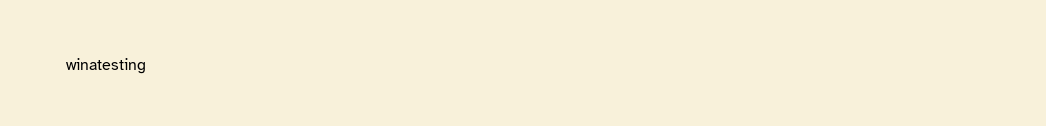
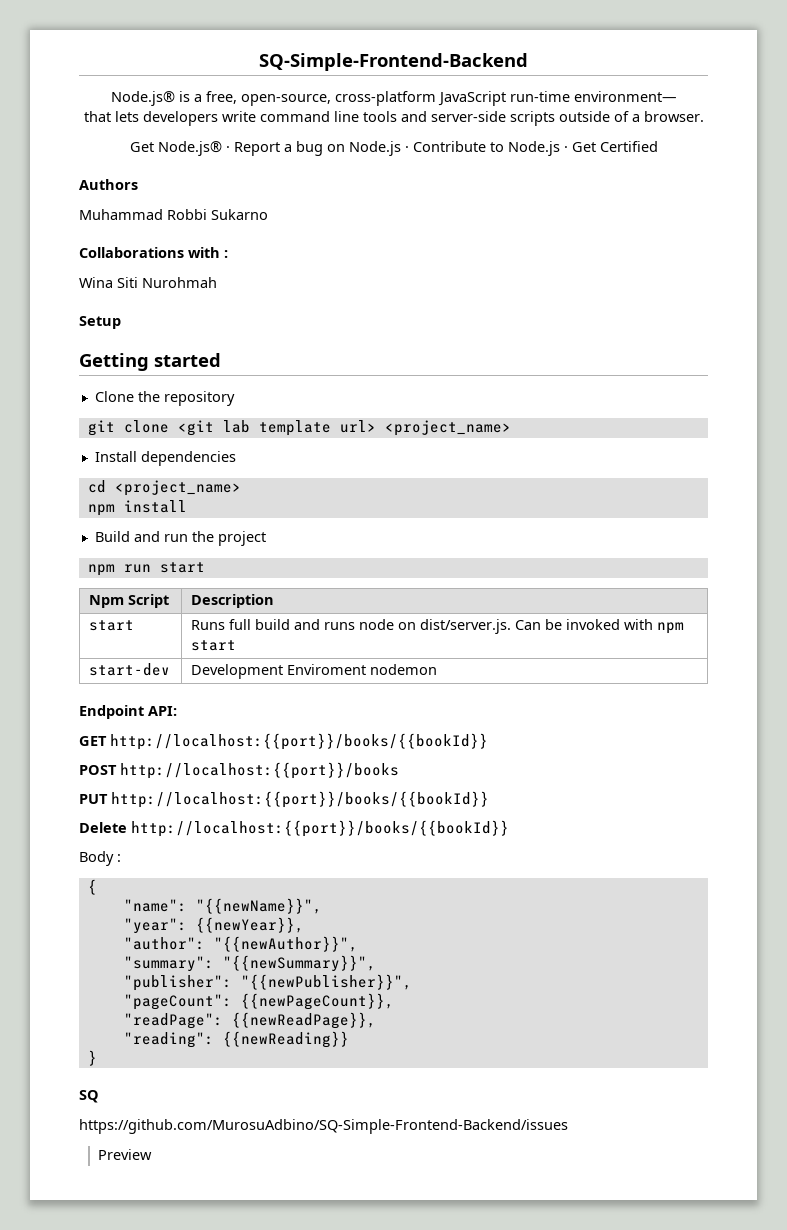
- winatesting
+ SQ-Simple-Frontend-Backend
+ Node.js® is a free, open-source, cross-platform JavaScript run-time environment—
+ that lets developers write command line tools and server-side scripts outside of a browser.
+ Get Node.js® · Report a bug on Node.js · Contribute to Node.js · Get Certified
+ Authors
+ Muhammad Robbi Sukarno
+ Collaborations with :
+ Wina Siti Nurohmah
+ Setup
+ Getting started
+ Clone the repository
+ git clone <git lab template url> <project_name>
+ Install dependencies
+ cd <project_name>
+ npm install
+ Build and run the project
+ npm run start
+ Npm Script | Description
+ start | Runs full build and runs node on dist/server.js. Can be invoked with npm start
+ start-dev | Development Enviroment nodemon
+ Endpoint API:
+ GET http://localhost:{{port}}/books/{{bookId}}
+ POST http://localhost:{{port}}/books
+ PUT http://localhost:{{port}}/books/{{bookId}}
+ Delete http://localhost:{{port}}/books/{{bookId}}
+ Body :
+ {
+ "name": "{{newName}}",
+ "year": {{newYear}},
+ "author": "{{newAuthor}}",
+ "summary": "{{newSummary}}",
+ "publisher": "{{newPublisher}}",
+ "pageCount": {{newPageCount}},
+ "readPage": {{newReadPage}},
+ "reading": {{newReading}}
+ }
+ SQ
+ https://github.com/MurosuAdbino/SQ-Simple-Frontend-Backend/issues
+ Preview

